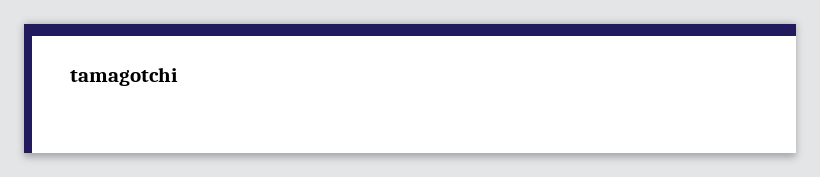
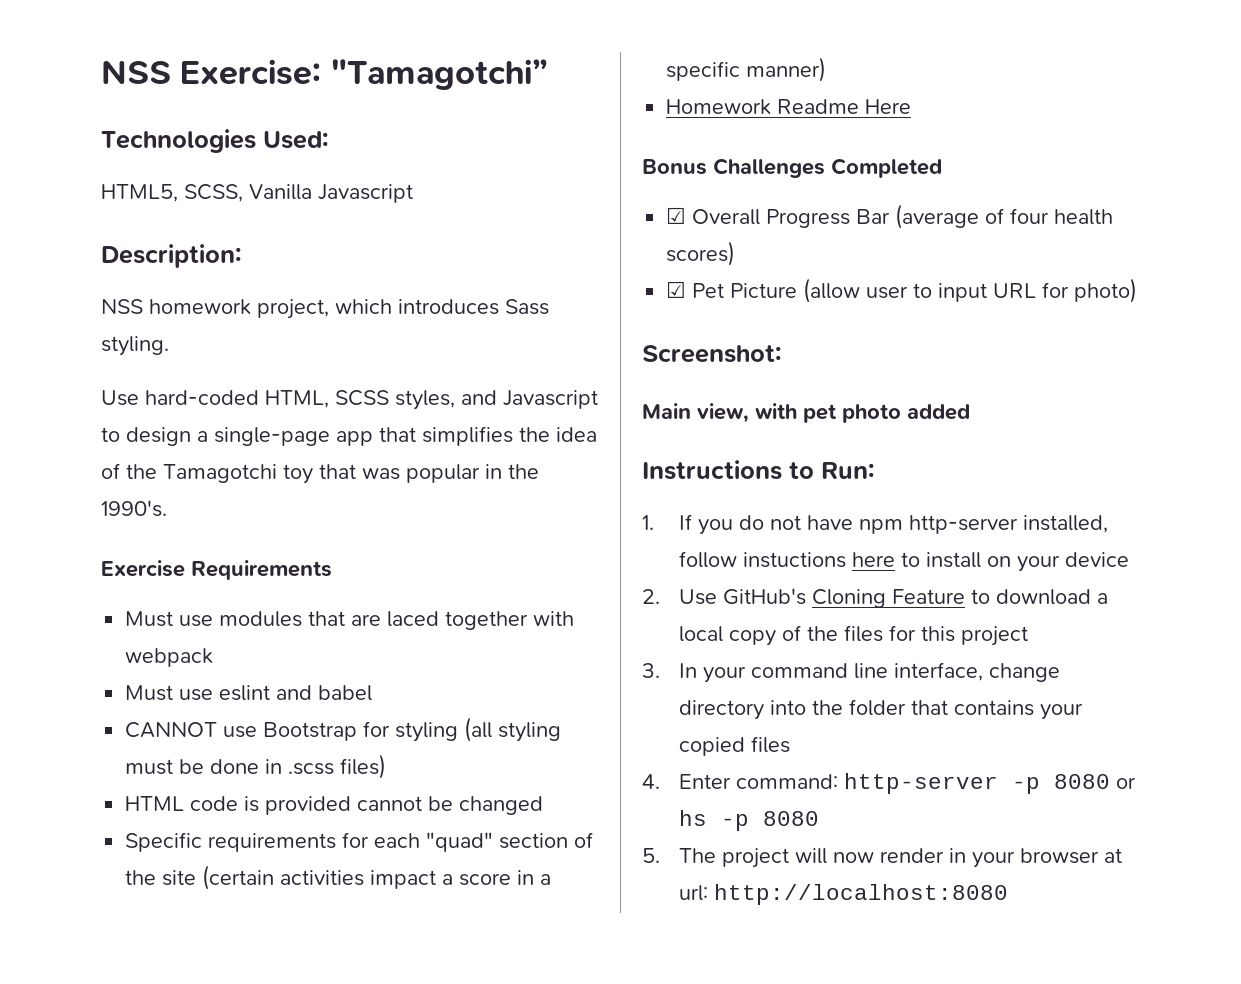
- tamagotchi
+ NSS Exercise: "Tamagotchi”
+ Technologies Used:
+ HTML5, SCSS, Vanilla Javascript
+ Description:
+ NSS homework project, which introduces Sass styling.
+ Use hard-coded HTML, SCSS styles, and Javascript to design a single-page app that simplifies the idea of the Tamagotchi toy that was popular in the 1990's.
+ Exercise Requirements
+ Must use modules that are laced together with webpack
+ Must use eslint and babel
+ CANNOT use Bootstrap for styling (all styling must be done in .scss files)
+ HTML code is provided cannot be changed
+ Specific requirements for each "quad" section of the site (certain activities impact a score in a specific manner)
+ Homework Readme Here
+ Bonus Challenges Completed
+ ☑ Overall Progress Bar (average of four health scores)
+ ☑ Pet Picture (allow user to input URL for photo)
+ Screenshot:
+ Main view, with pet photo added
+ Instructions to Run:
+ 1. If you do not have npm http-server installed, follow instuctions here to install on your device
+ 2. Use GitHub's Cloning Feature to download a local copy of the files for this project
+ 3. In your command line interface, change directory into the folder that contains your copied files
+ 4. Enter command: http-server -p 8080 or hs -p 8080
+ 5. The project will now render in your browser at url: http://localhost:8080

